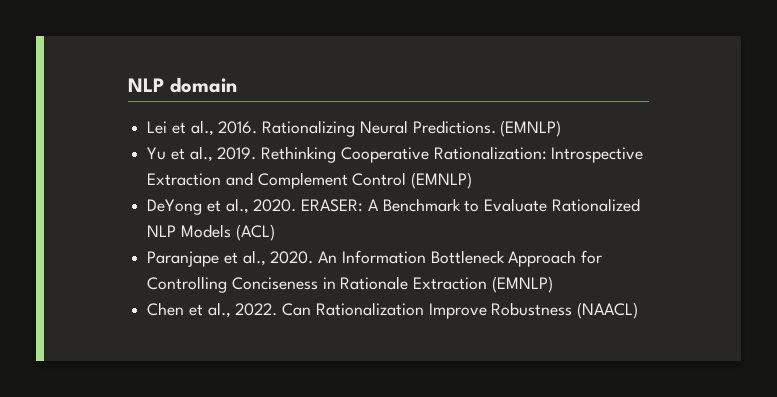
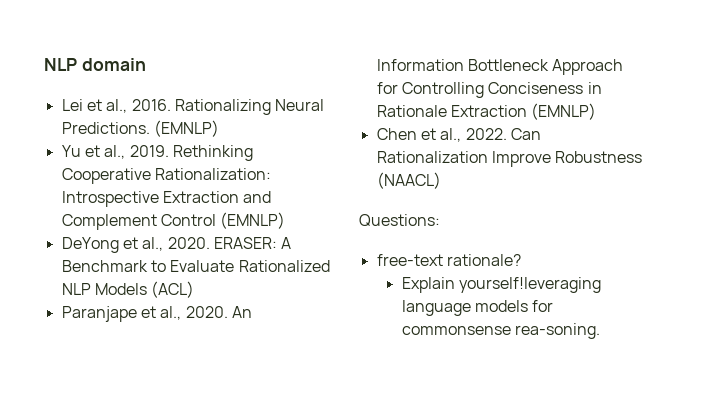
+ Questions:
+ free-text rationale?
+ Explain yourself!leveraging language models for commonsense rea-soning.

